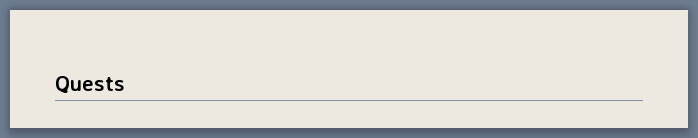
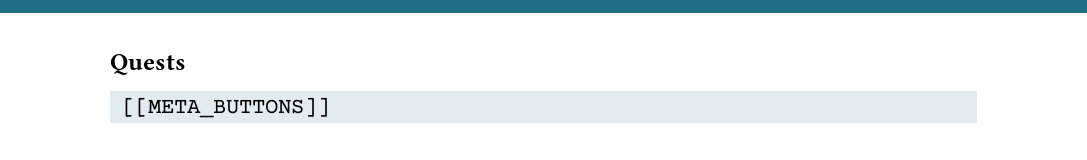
+ [[META_BUTTONS]]

